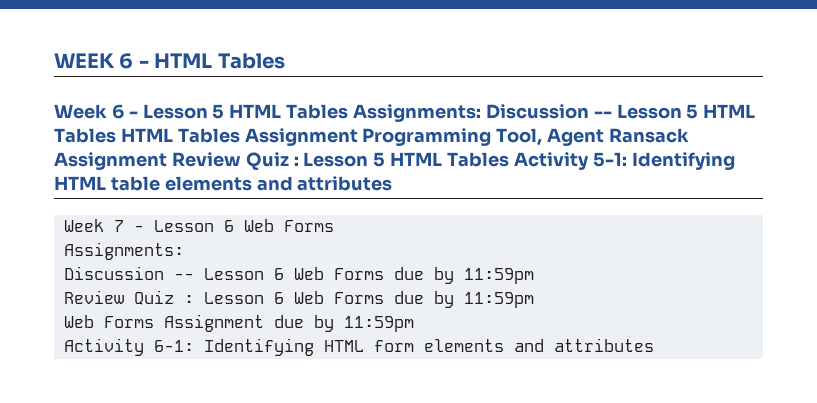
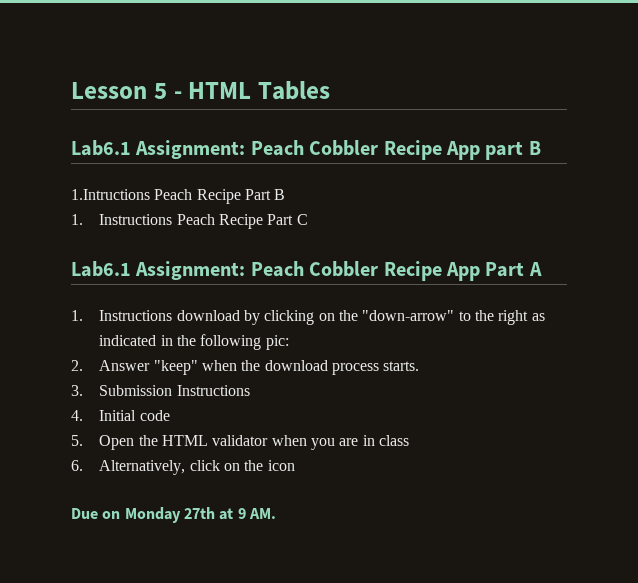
- WEEK 6 - HTML Tables
+ Lesson 5 - HTML Tables
- Week 6 - Lesson 5 HTML Tables Assignments: Discussion -- Lesson 5 HTML Tables HTML Tables Assignment Programming Tool, Agent Ransack Assignment Review Quiz : Lesson 5 HTML Tables Activity 5-1: Identifying HTML table elements and attributes
- Week 7 - Lesson 6 Web Forms
- Assignments:
- Discussion -- Lesson 6 Web Forms due by 11:59pm
- Review Quiz : Lesson 6 Web Forms due by 11:59pm
- Web Forms Assignment due by 11:59pm
- Activity 6-1: Identifying HTML form elements and attributes
+ Lab6.1 Assignment: Peach Cobbler Recipe App part B
+ 1.Intructions Peach Recipe Part B
+ 1. Instructions Peach Recipe Part C
+ Lab6.1 Assignment: Peach Cobbler Recipe App Part A
+ 1. Instructions download by clicking on the "down-arrow" to the right as indicated in the following pic:
+ 2. Answer "keep" when the download process starts.
+ 3. Submission Instructions
+ 4. Initial code
+ 5. Open the HTML validator when you are in class
+ 6. Alternatively, click on the icon
+ Due on Monday 27th at 9 AM.

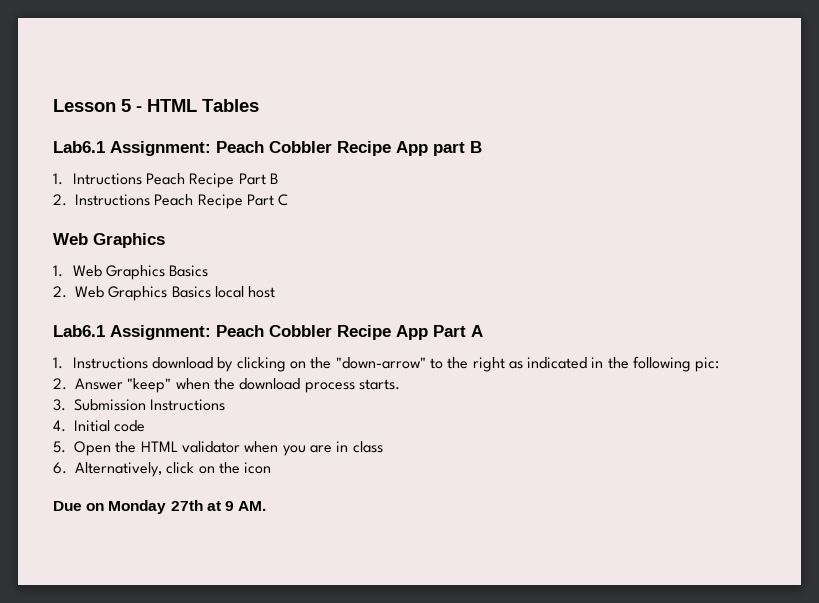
- 1.Intructions Peach Recipe Part B
+ 1. Intructions Peach Recipe Part B
- 1. Instructions Peach Recipe Part C
+ 2. Instructions Peach Recipe Part C
+ Web Graphics
+ 1. Web Graphics Basics
+ 2. Web Graphics Basics local host

